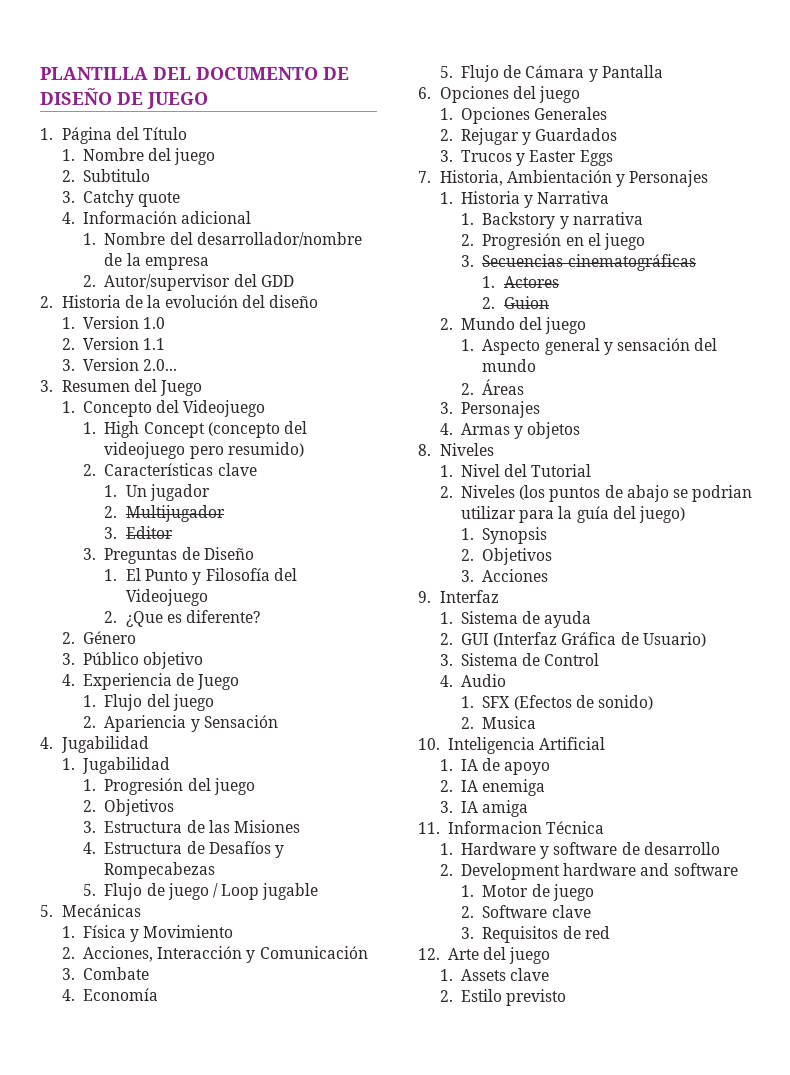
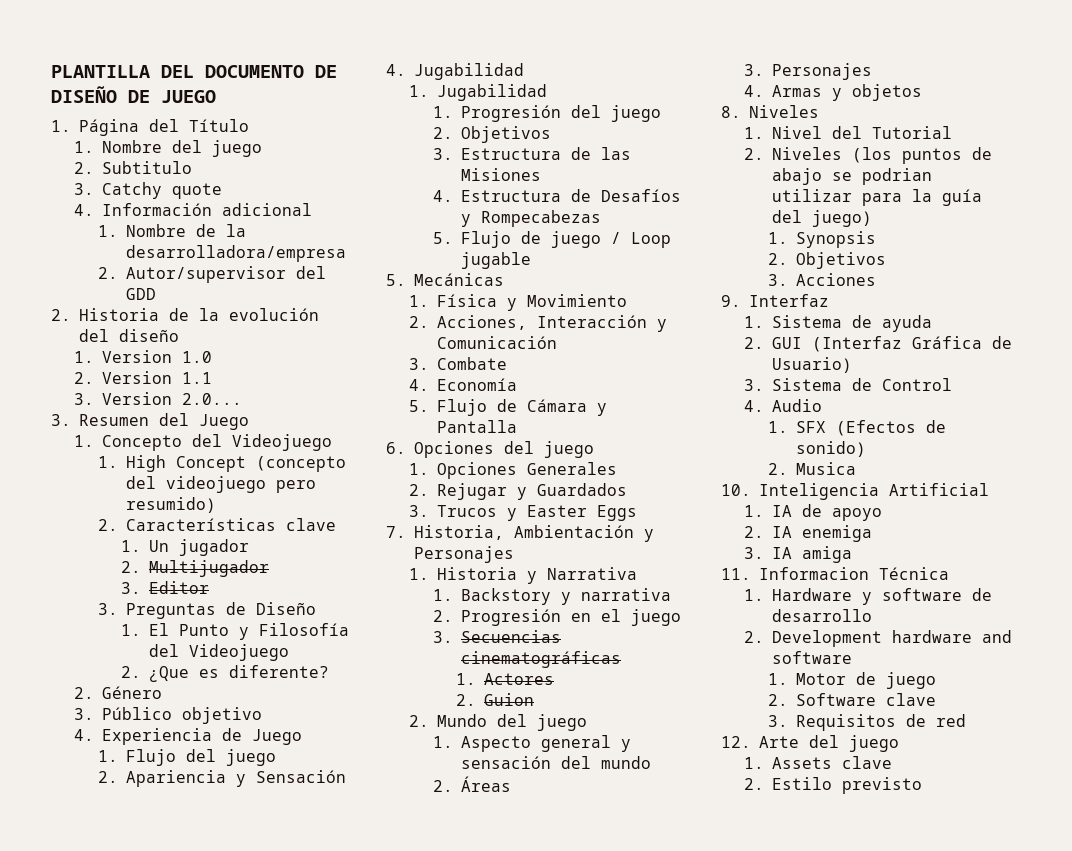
- 1. Nombre del desarrollador/nombre de la empresa
+ 1. Nombre de la desarrolladora/empresa

